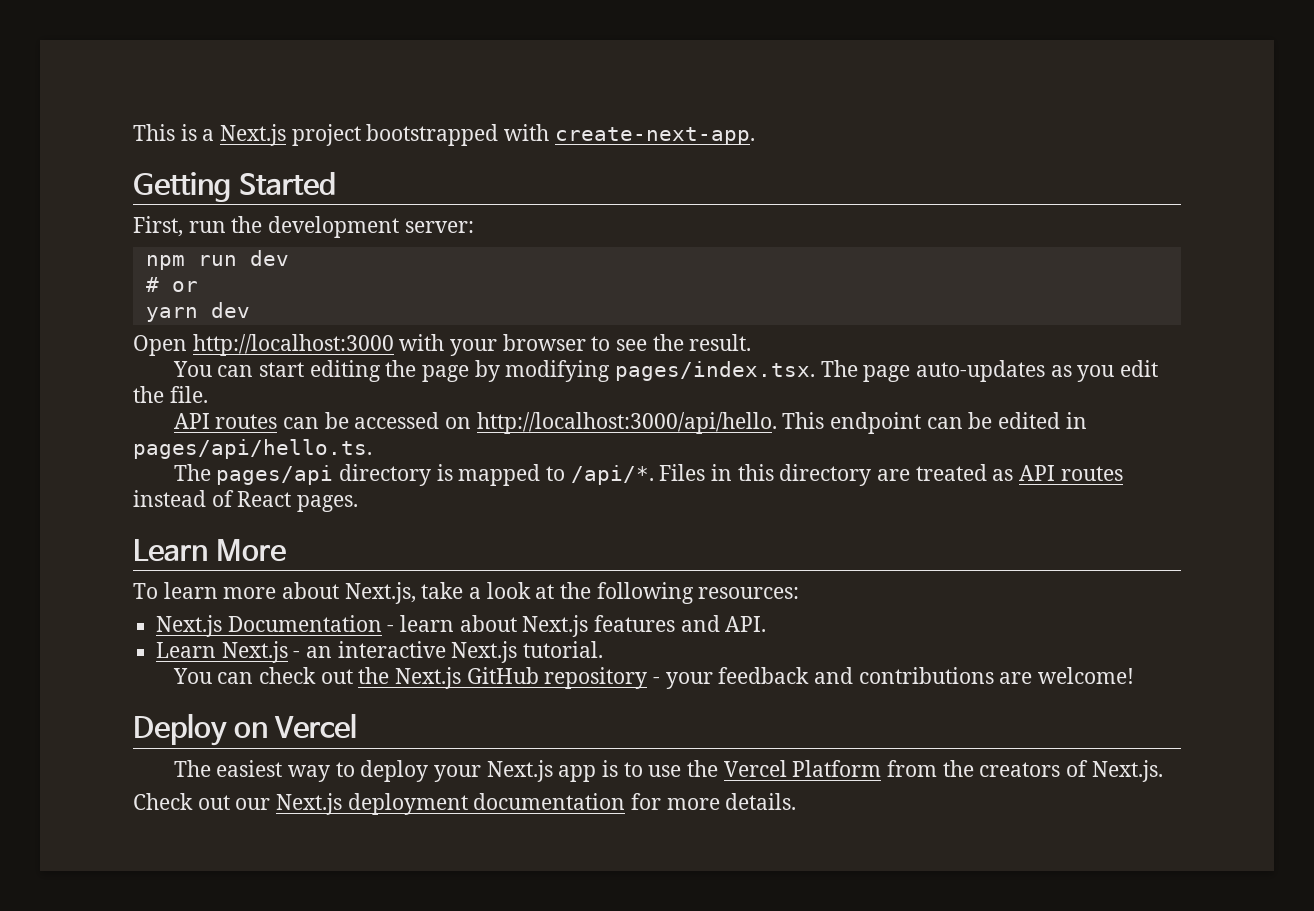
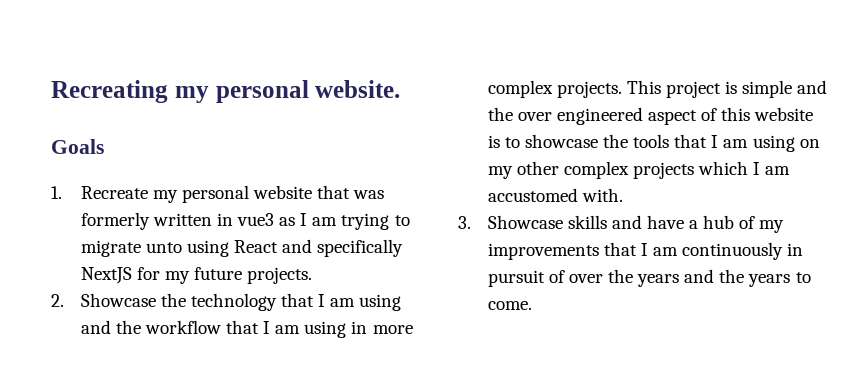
- This is a Next.js project bootstrapped with create-next-app.
- Getting Started
- First, run the development server:
- npm run dev
- # or
- yarn dev
- Open http://localhost:3000 with your browser to see the result.
- You can start editing the page by modifying pages/index.tsx. The page auto-updates as you edit the file.
- API routes can be accessed on http://localhost:3000/api/hello. This endpoint can be edited in pages/api/hello.ts.
- The pages/api directory is mapped to /api/*. Files in this directory are treated as API routes instead of React pages.
- Learn More
- To learn more about Next.js, take a look at the following resources:
- Next.js Documentation - learn about Next.js features and API.
- Learn Next.js - an interactive Next.js tutorial.
- You can check out the Next.js GitHub repository - your feedback and contributions are welcome!
- Deploy on Vercel
- The easiest way to deploy your Next.js app is to use the Vercel Platform from the creators of Next.js.
- Check out our Next.js deployment documentation for more details.
+ Recreating my personal website.
+ Goals
+ 1. Recreate my personal website that was formerly written in vue3 as I am trying to migrate unto using React and specifically NextJS for my future projects.
+ 2. Showcase the technology that I am using and the workflow that I am using in more complex projects. This project is simple and the over engineered aspect of this website is to showcase the tools that I am using on my other complex projects which I am accustomed with.
+ 3. Showcase skills and have a hub of my improvements that I am continuously in pursuit of over the years and the years to come.

